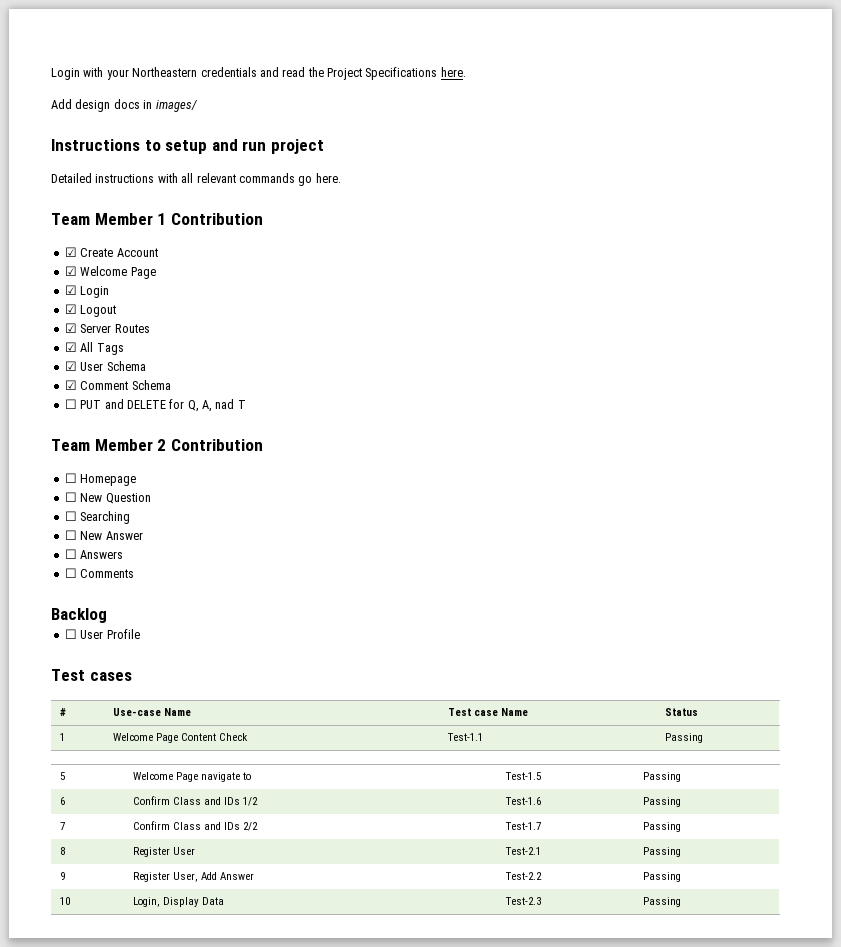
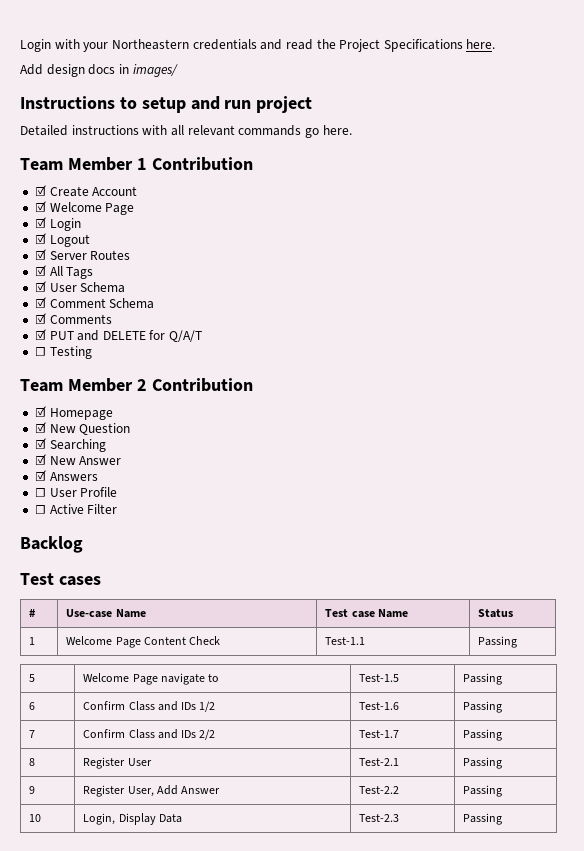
- ☐ PUT and DELETE for Q, A, nad T
+ ☑ Comments
+ ☑ PUT and DELETE for Q/A/T
+ ☐ Testing
- ☐ Homepage
+ ☑ Homepage
- ☐ New Question
+ ☑ New Question
- ☐ Searching
+ ☑ Searching
- ☐ New Answer
+ ☑ New Answer
- ☐ Answers
+ ☑ Answers
- ☐ Comments
- Backlog
+ ☐ Active Filter
+ Backlog

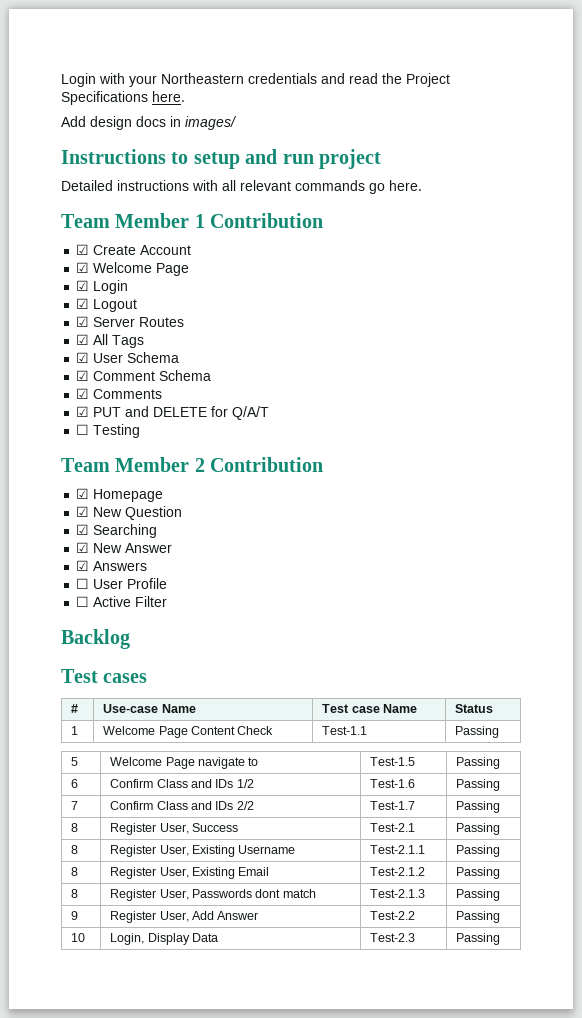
- 8 | Register User | Test-2.1 | Passing
+ 8 | Register User, Success | Test-2.1 | Passing
+ 8 | Register User, Existing Username | Test-2.1.1 | Passing
+ 8 | Register User, Existing Email | Test-2.1.2 | Passing
+ 8 | Register User, Passwords dont match | Test-2.1.3 | Passing

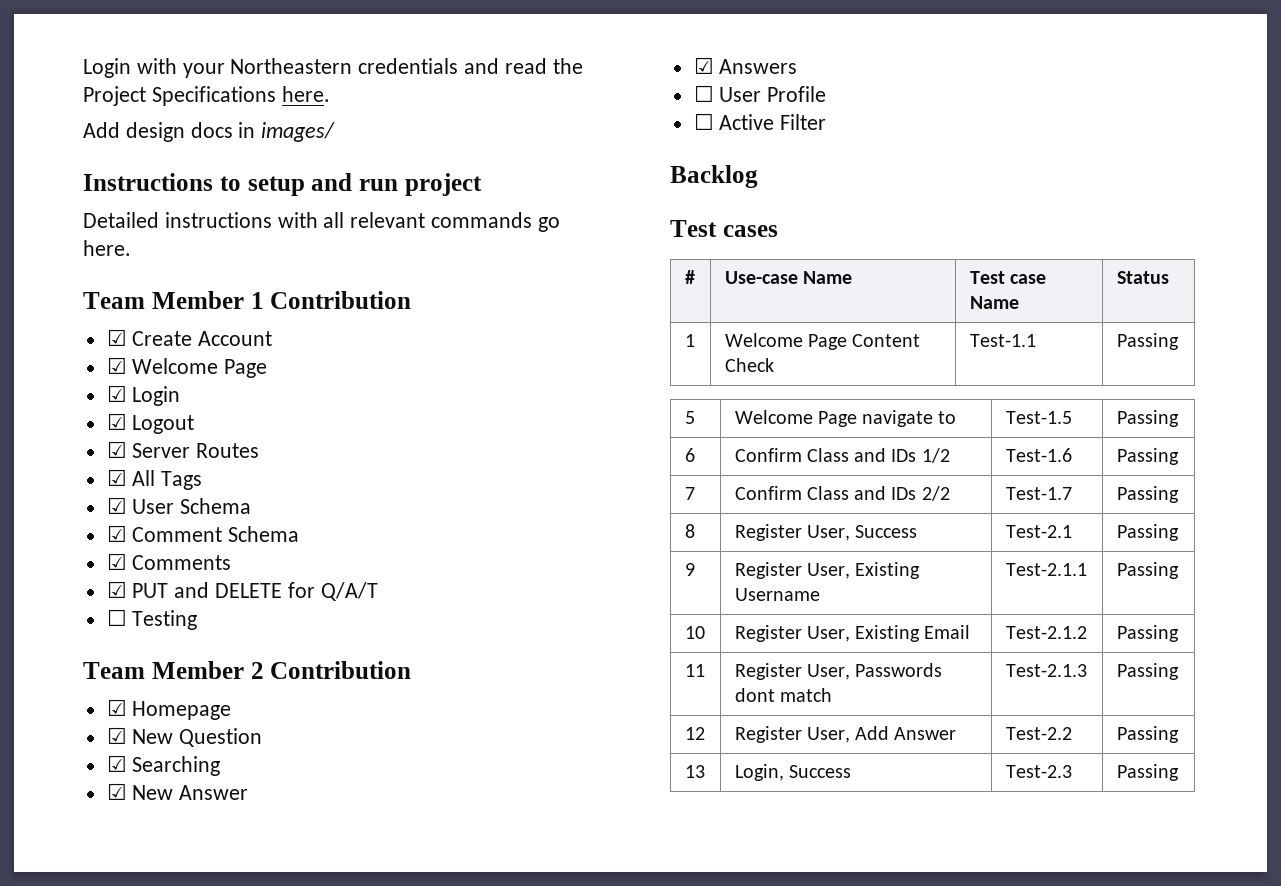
- 8 | Register User, Existing Username | Test-2.1.1 | Passing
+ 9 | Register User, Existing Username | Test-2.1.1 | Passing
- 8 | Register User, Existing Email | Test-2.1.2 | Passing
+ 10 | Register User, Existing Email | Test-2.1.2 | Passing
- 8 | Register User, Passwords dont match | Test-2.1.3 | Passing
+ 11 | Register User, Passwords dont match | Test-2.1.3 | Passing
- 9 | Register User, Add Answer | Test-2.2 | Passing
+ 12 | Register User, Add Answer | Test-2.2 | Passing
- 10 | Login, Display Data | Test-2.3 | Passing
+ 13 | Login, Success | Test-2.3 | Passing

